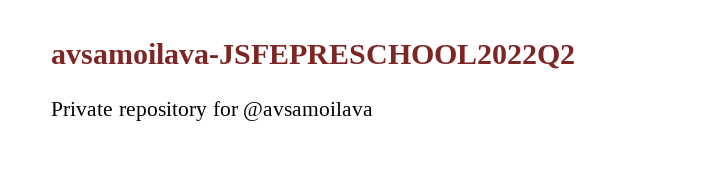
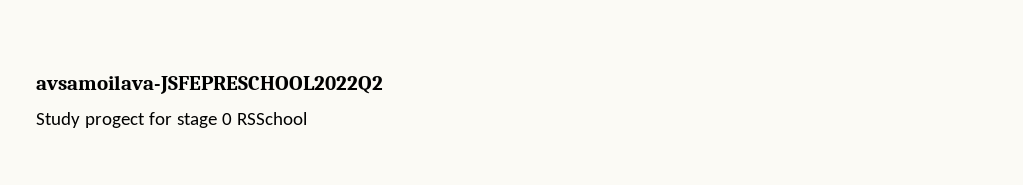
- Private repository for @avsamoilava
+ Study progect for stage 0 RSSchool

